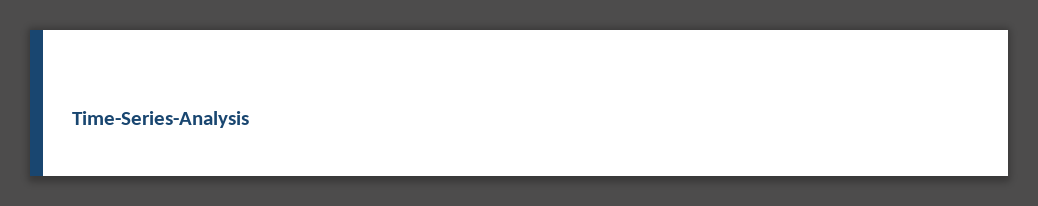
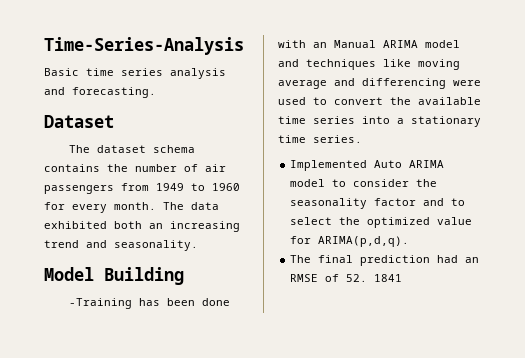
+ Basic time series analysis and forecasting.
+ Dataset
+ The dataset schema contains the number of air passengers from 1949 to 1960 for every month. The data exhibited both an increasing trend and seasonality.
+ Model Building
+ -Training has been done with an Manual ARIMA model and techniques like moving average and differencing were used to convert the available time series into a stationary time series.
+ Implemented Auto ARIMA model to consider the seasonality factor and to select the optimized value for ARIMA(p,d,q).
+ The final prediction had an RMSE of 52. 1841

